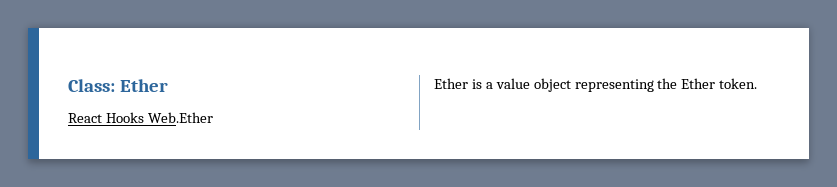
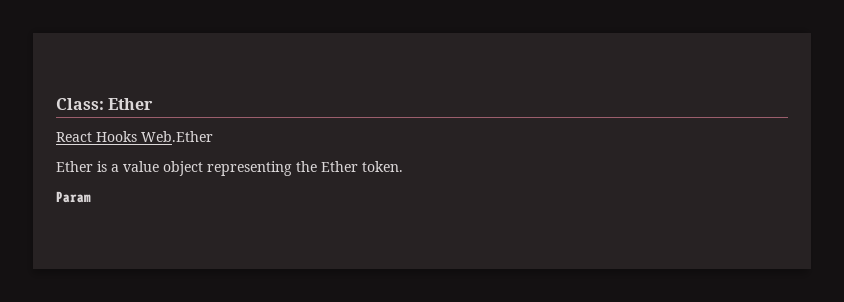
+ Param

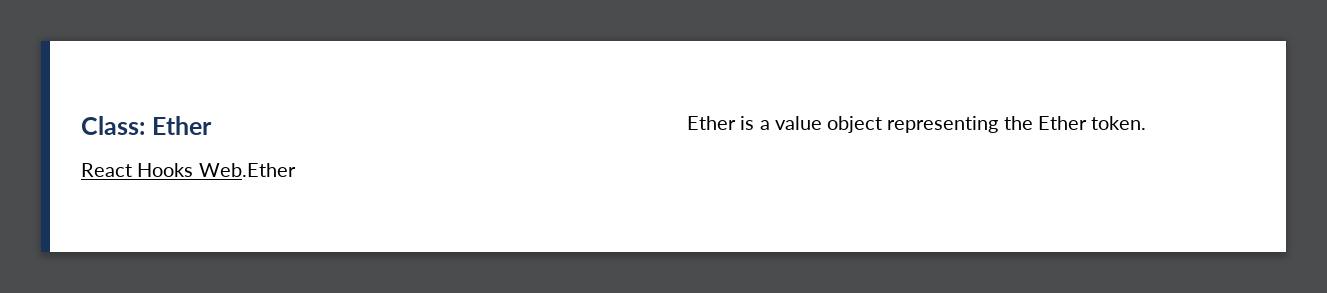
- Param

